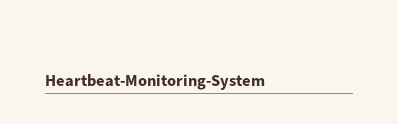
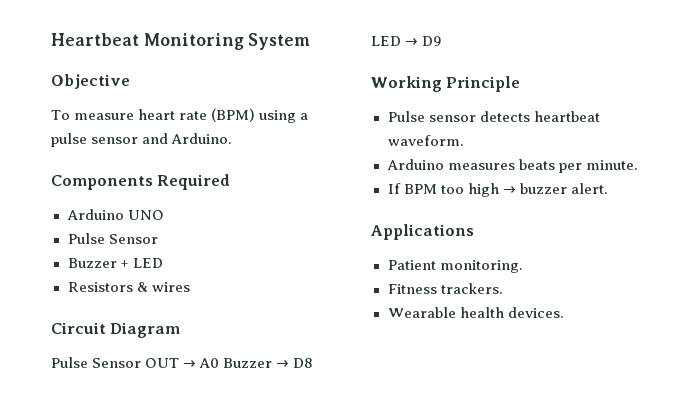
- Heartbeat-Monitoring-System
+ Heartbeat Monitoring System
+ Objective
+ To measure heart rate (BPM) using a pulse sensor and Arduino.
+ Components Required
+ Arduino UNO
+ Pulse Sensor
+ Buzzer + LED
+ Resistors & wires
+ Circuit Diagram
+ Pulse Sensor OUT → A0 Buzzer → D8 LED → D9
+ Working Principle
+ Pulse sensor detects heartbeat waveform.
+ Arduino measures beats per minute.
+ If BPM too high → buzzer alert.
+ Applications
+ Patient monitoring.
+ Fitness trackers.
+ Wearable health devices.

